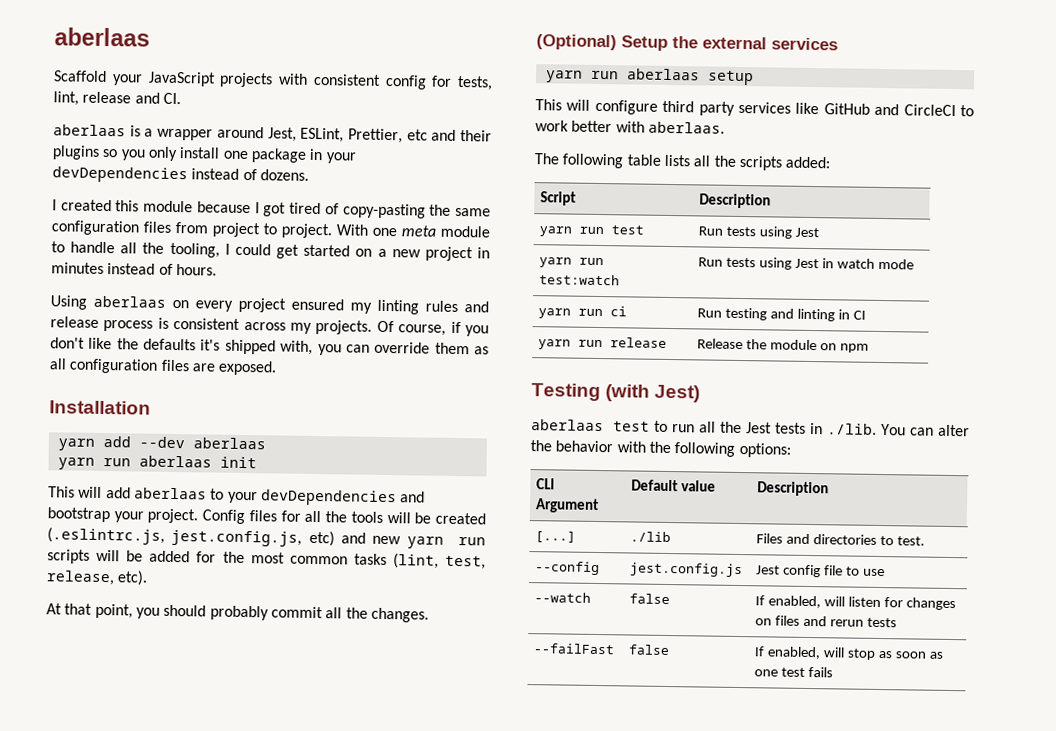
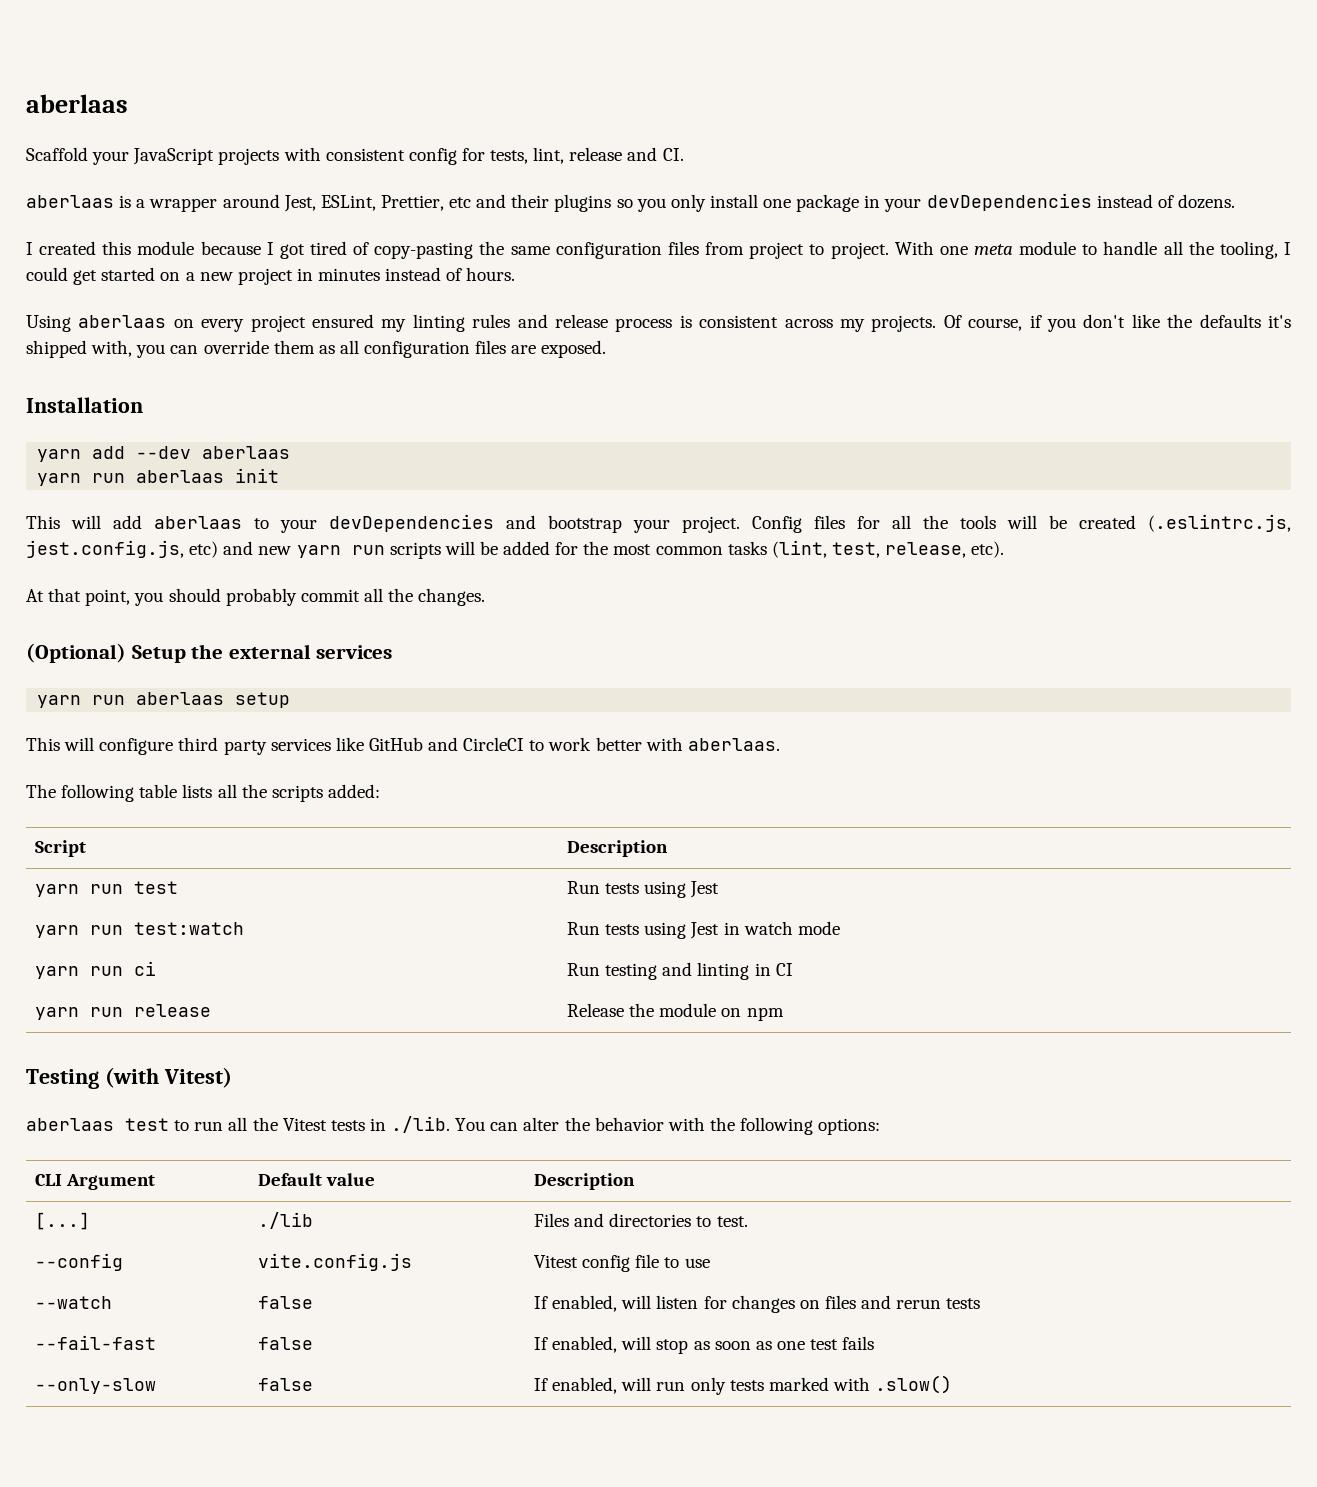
- Testing (with Jest)
+ Testing (with Vitest)
- aberlaas test to run all the Jest tests in ./lib. You can alter the behavior with the following options:
+ aberlaas test to run all the Vitest tests in ./lib. You can alter the behavior with the following options:
- --config | jest.config.js | Jest config file to use
+ --config | vite.config.js | Vitest config file to use
- --failFast | false | If enabled, will stop as soon as one test fails
+ --fail-fast | false | If enabled, will stop as soon as one test fails
+ --only-slow | false | If enabled, will run only tests marked with .slow()

